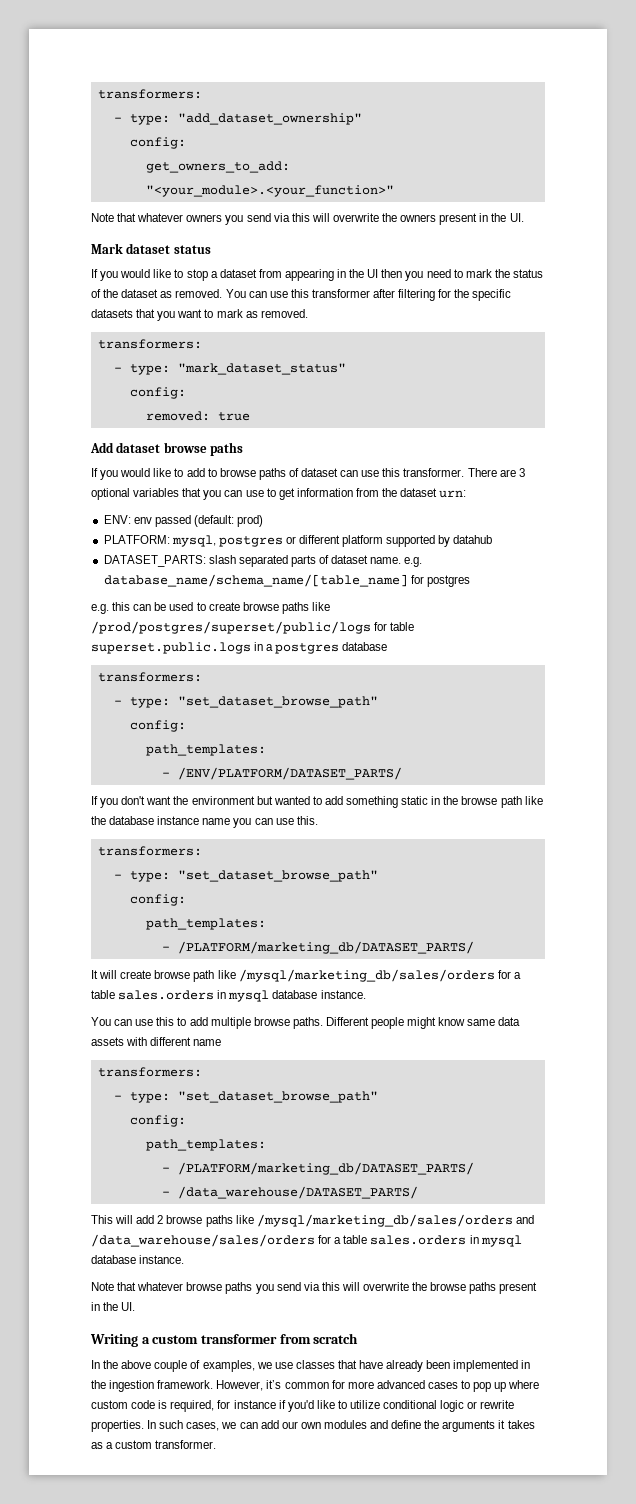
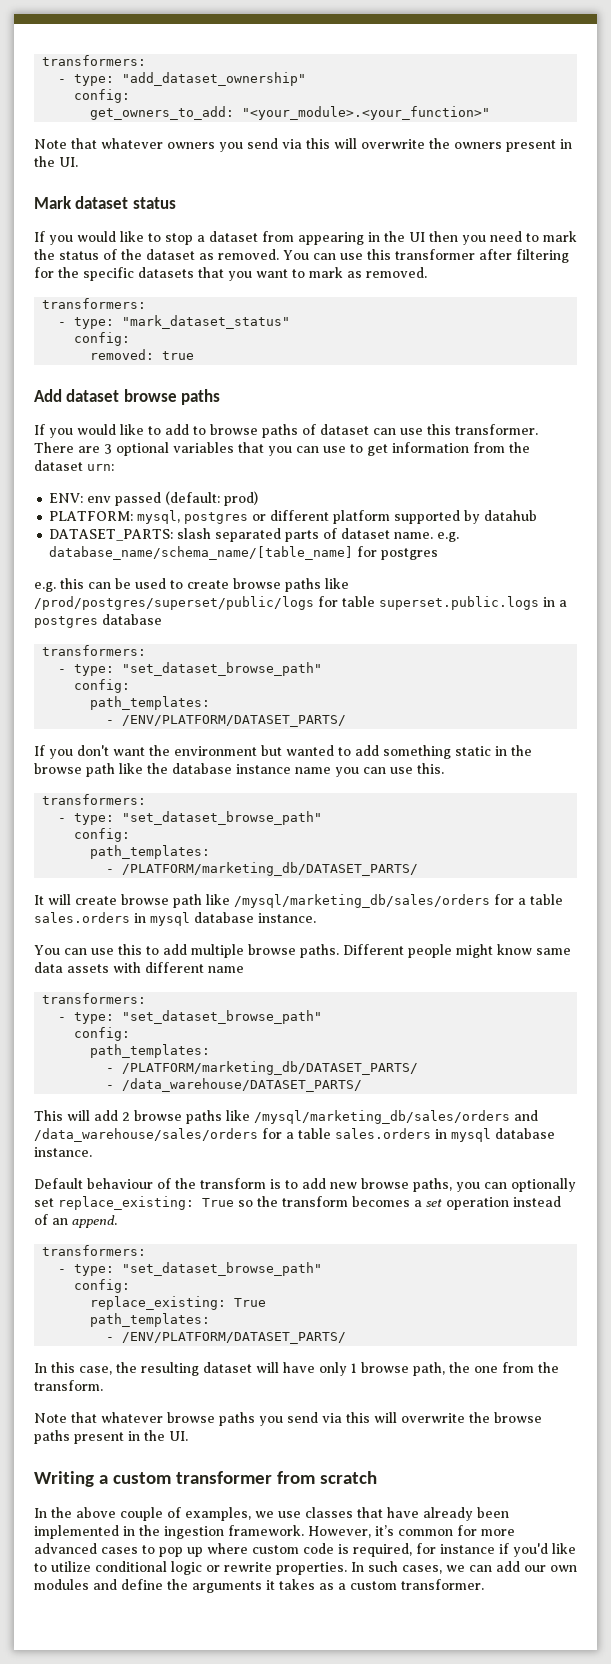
+ Default behaviour of the transform is to add new browse paths, you can optionally set replace_existing: True so the transform becomes a set operation instead of an append.
+ transformers:
+ - type: "set_dataset_browse_path"
+ config:
+ replace_existing: True
+ path_templates:
+ - /ENV/PLATFORM/DATASET_PARTS/
+ In this case, the resulting dataset will have only 1 browse path, the one from the transform.

